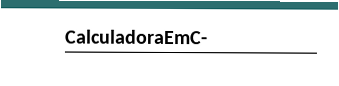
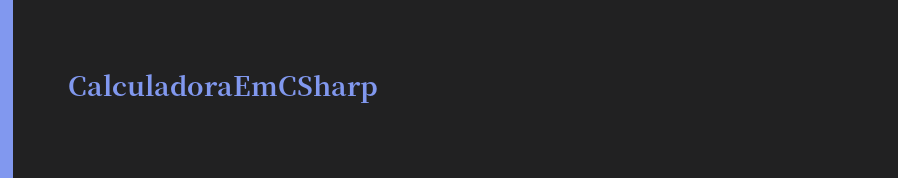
- CalculadoraEmC-
+ CalculadoraEmCSharp

